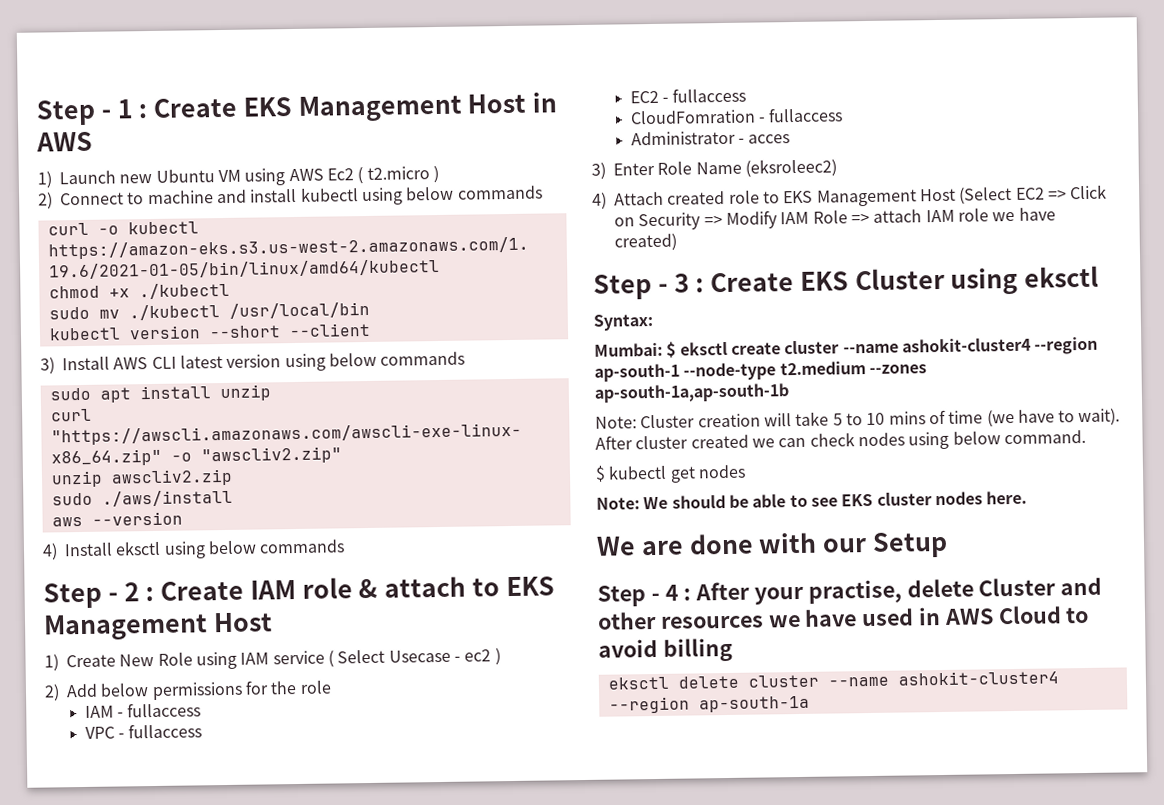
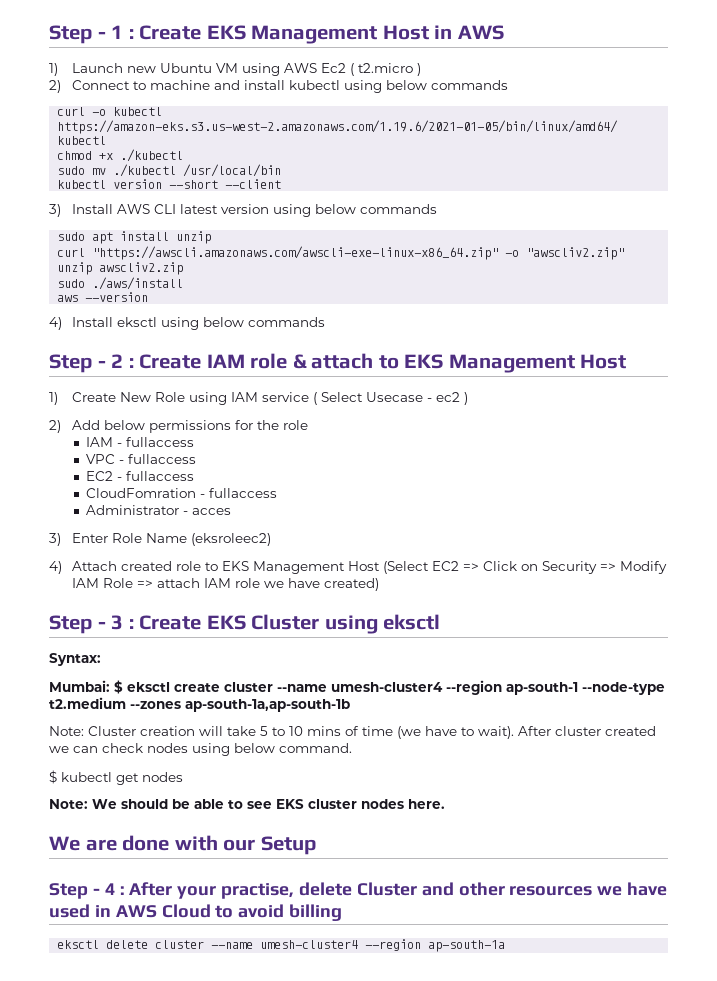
- Mumbai: $ eksctl create cluster --name ashokit-cluster4 --region ap-south-1 --node-type t2.medium --zones ap-south-1a,ap-south-1b
+ Mumbai: $ eksctl create cluster --name umesh-cluster4 --region ap-south-1 --node-type t2.medium --zones ap-south-1a,ap-south-1b
- eksctl delete cluster --name ashokit-cluster4 --region ap-south-1a
+ eksctl delete cluster --name umesh-cluster4 --region ap-south-1a

